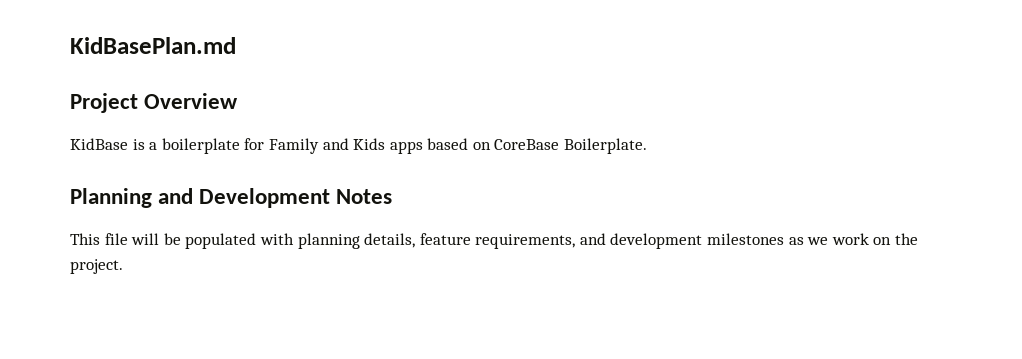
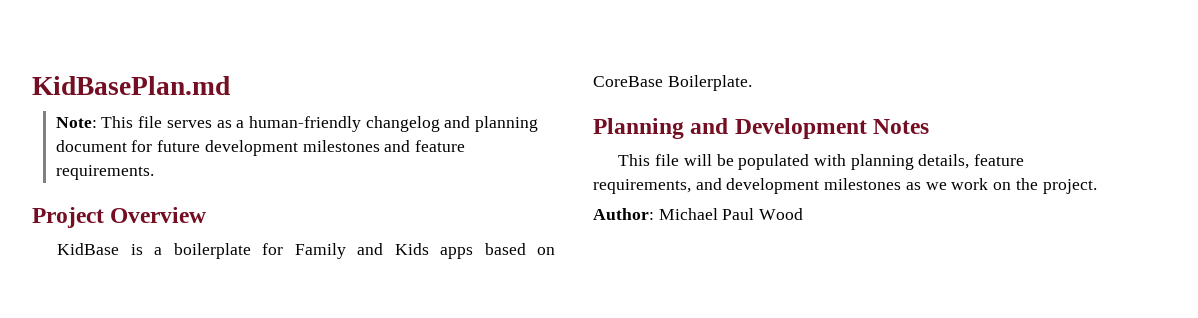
+ Note: This file serves as a human-friendly changelog and planning document for future development milestones and feature requirements.
+ Author: Michael Paul Wood

